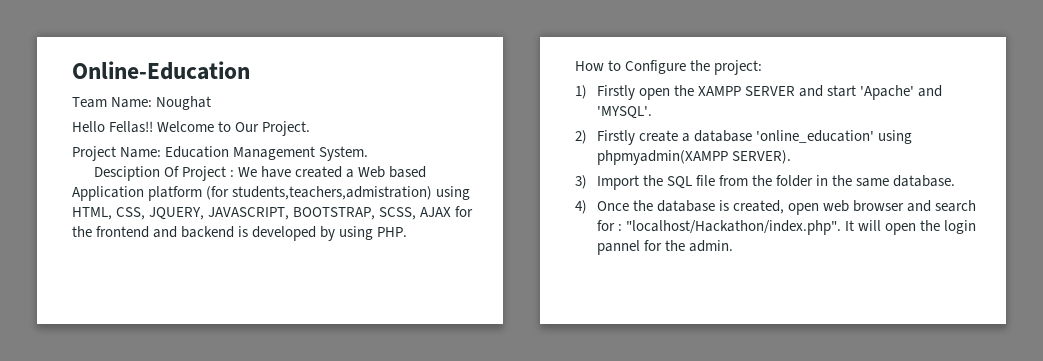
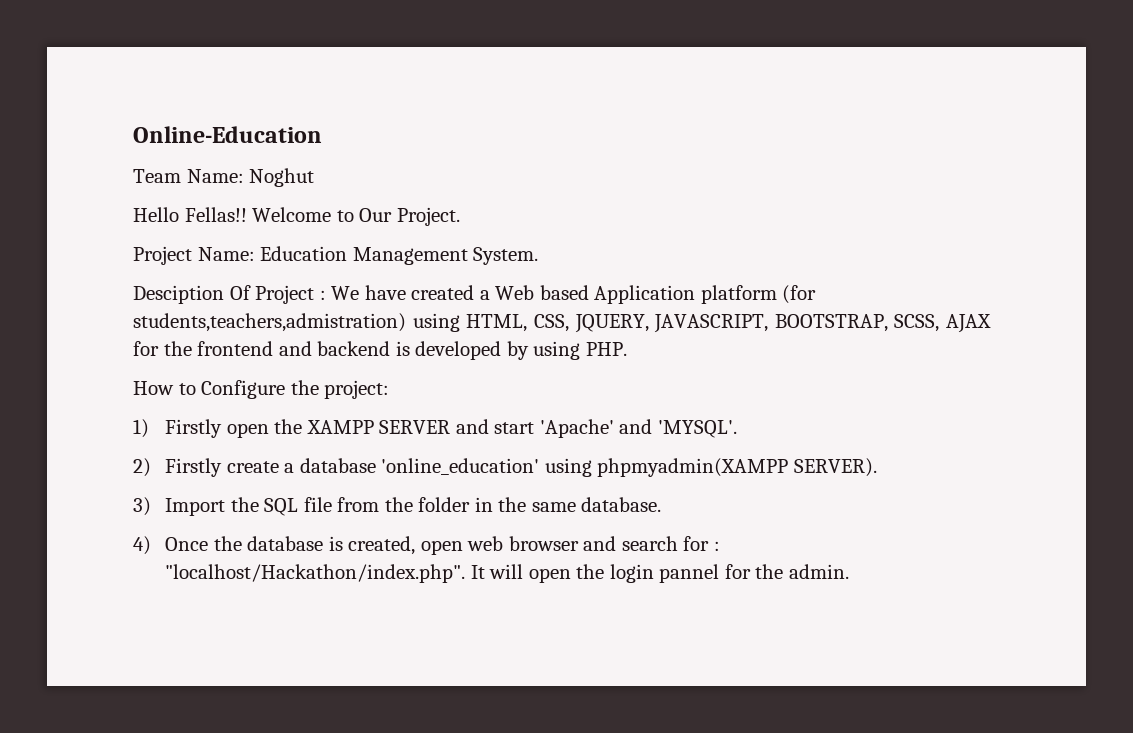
- Team Name: Noughat
+ Team Name: Noghut

